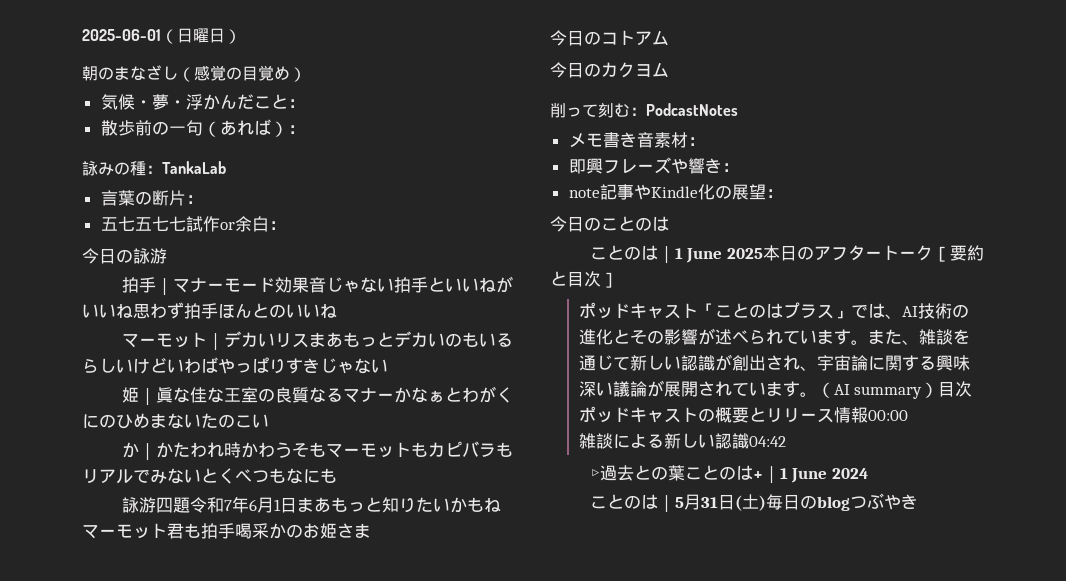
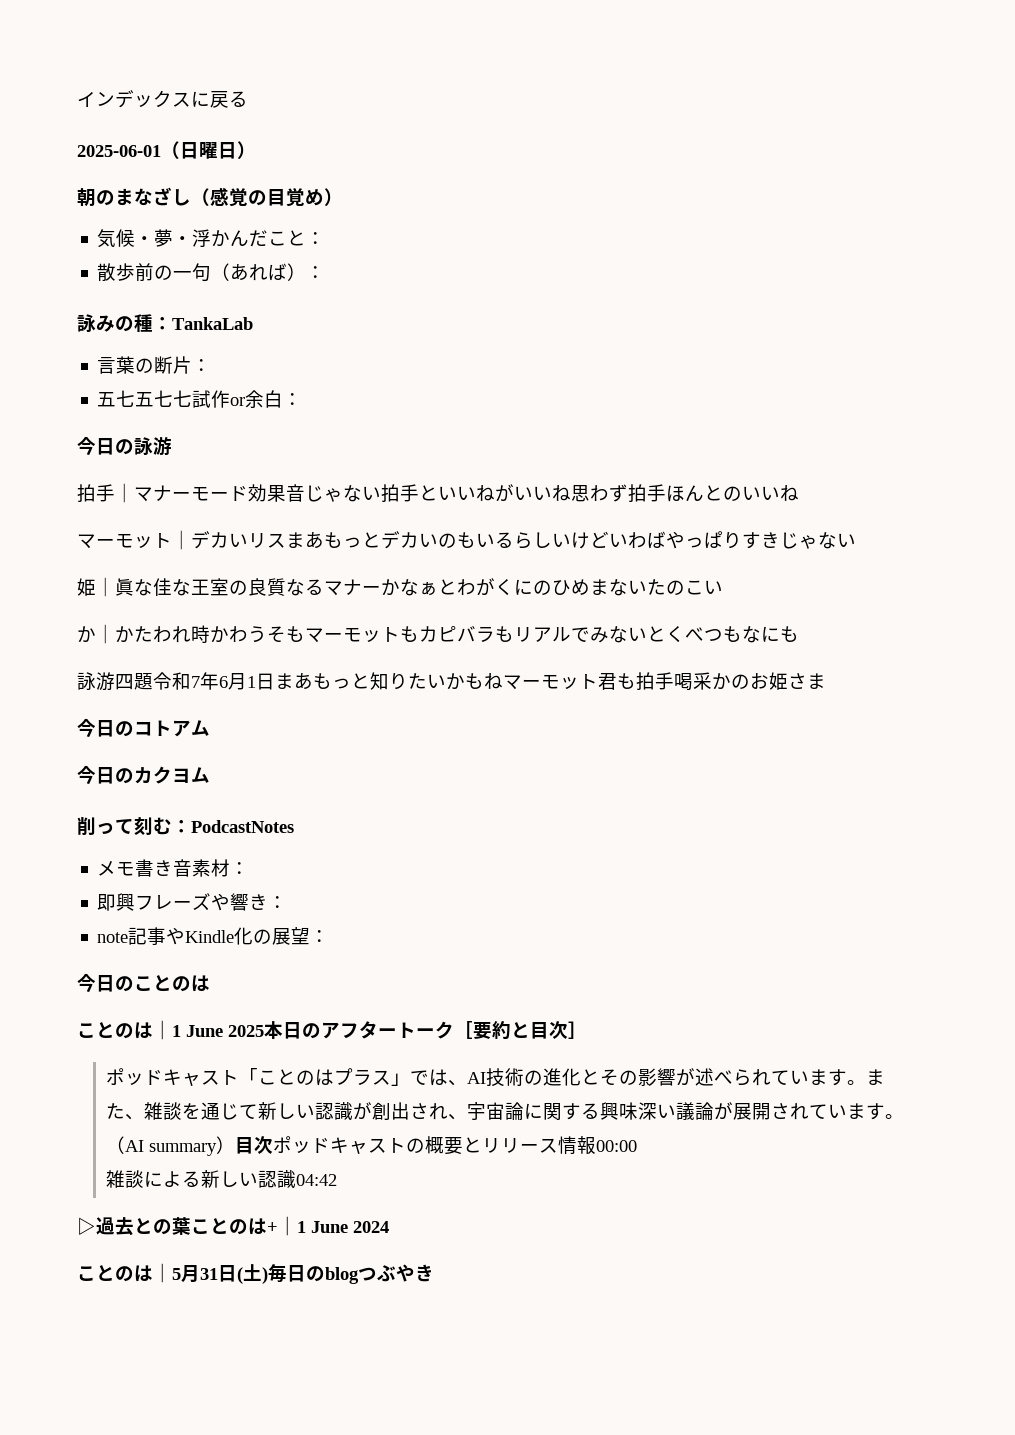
+ インデックスに戻る

